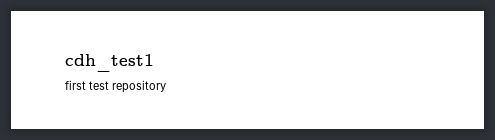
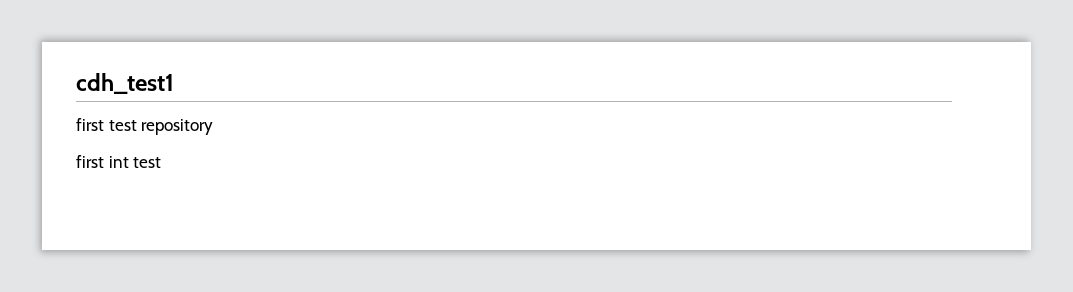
+ first int test

